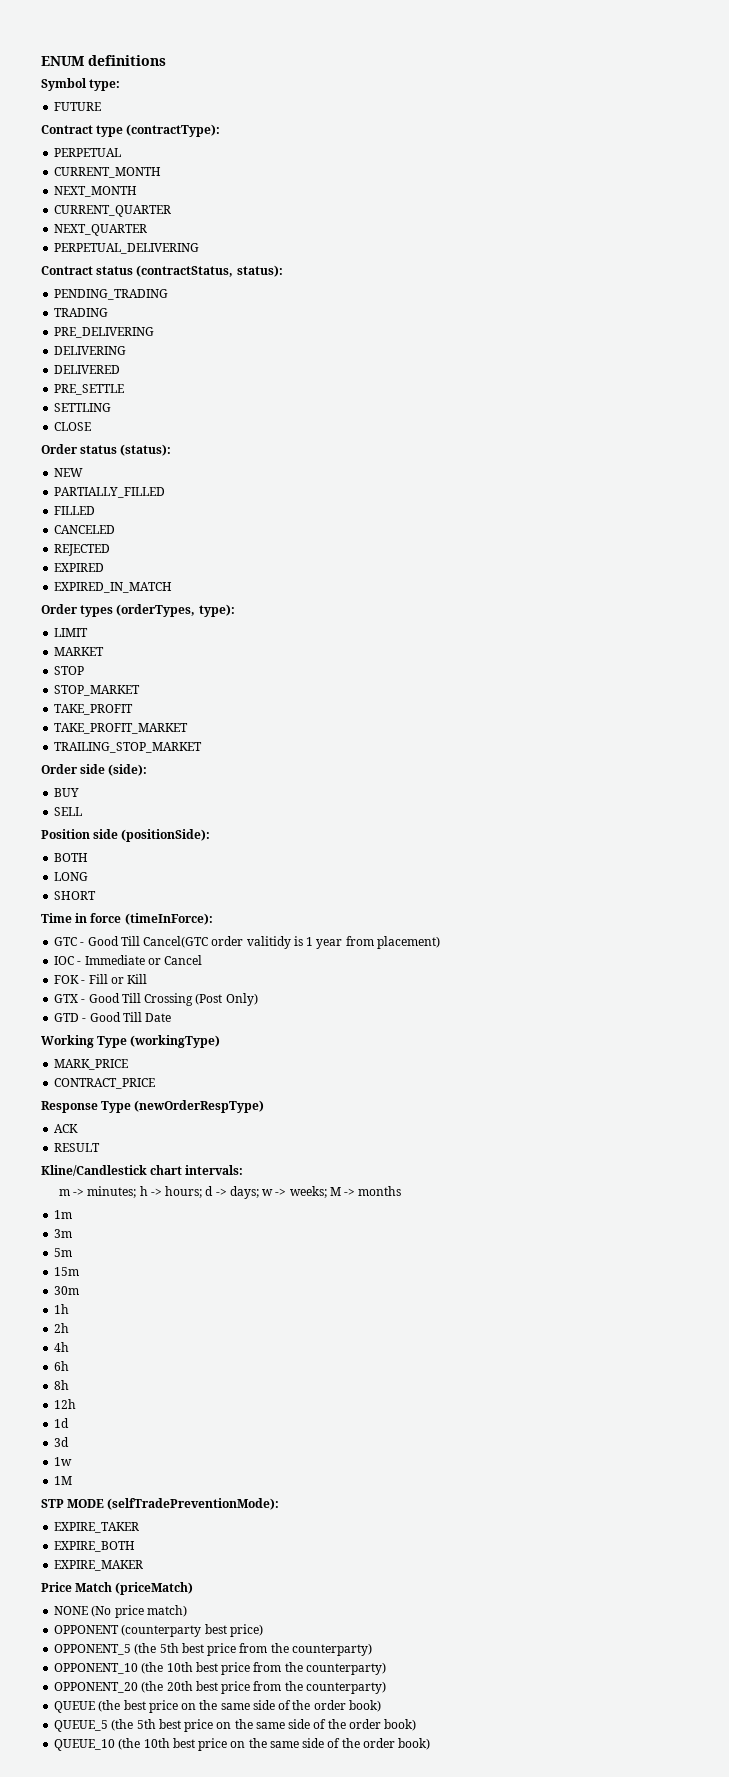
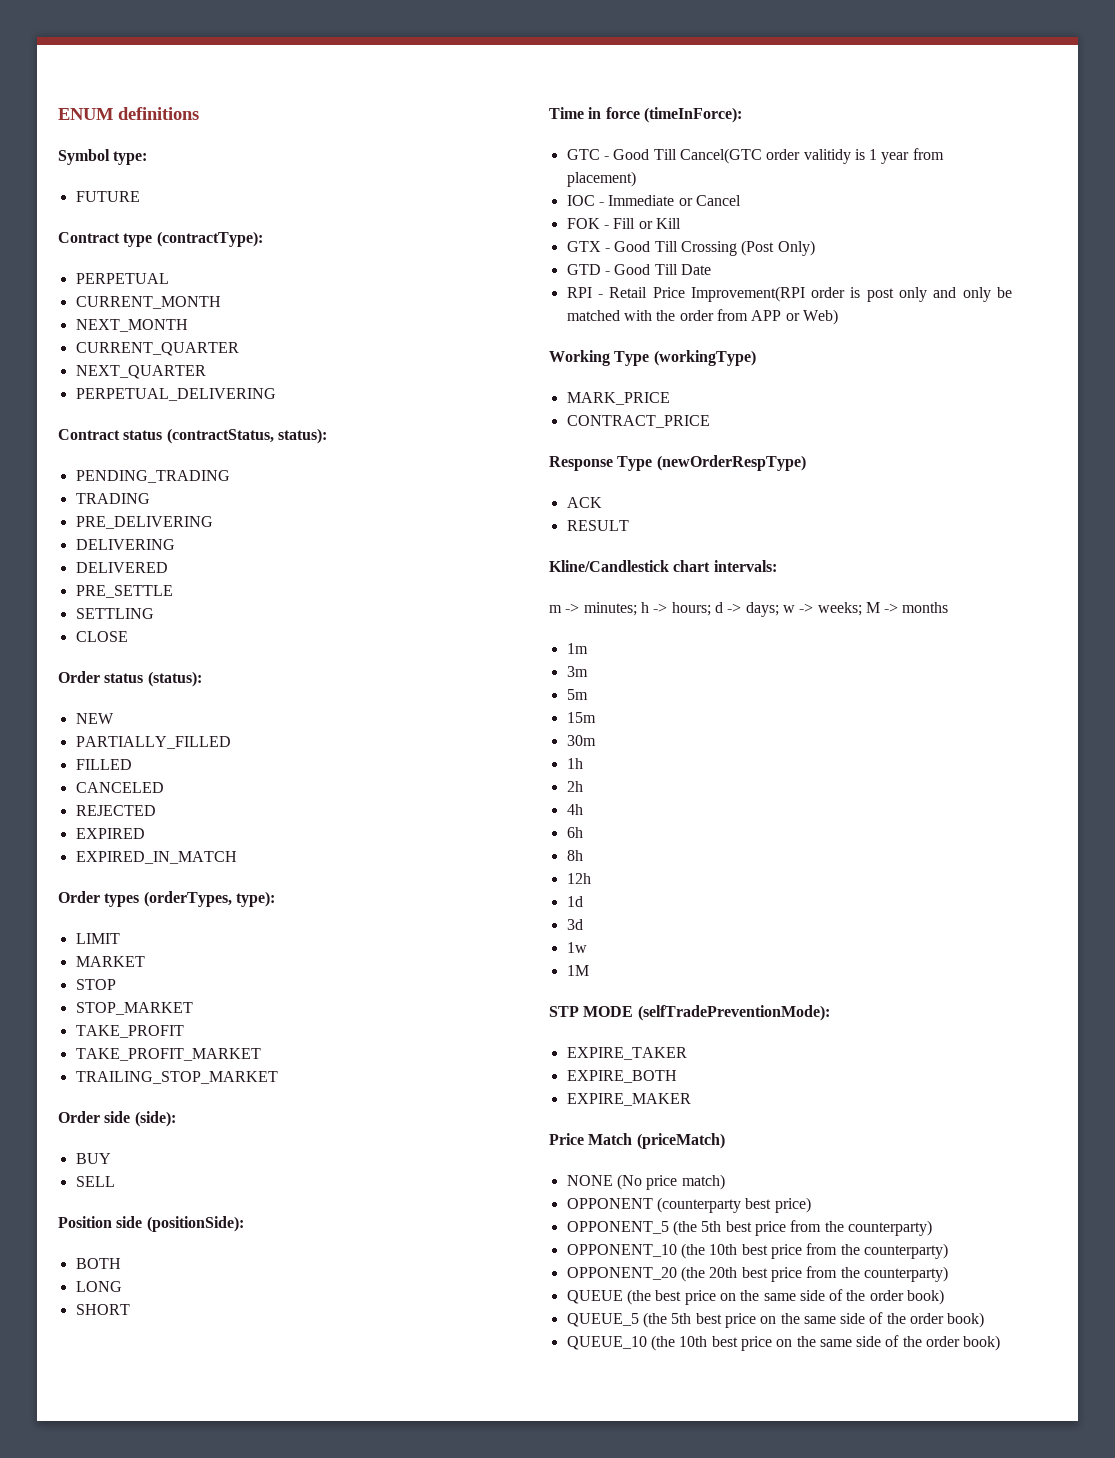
+ RPI - Retail Price Improvement(RPI order is post only and only be matched with the order from APP or Web)

